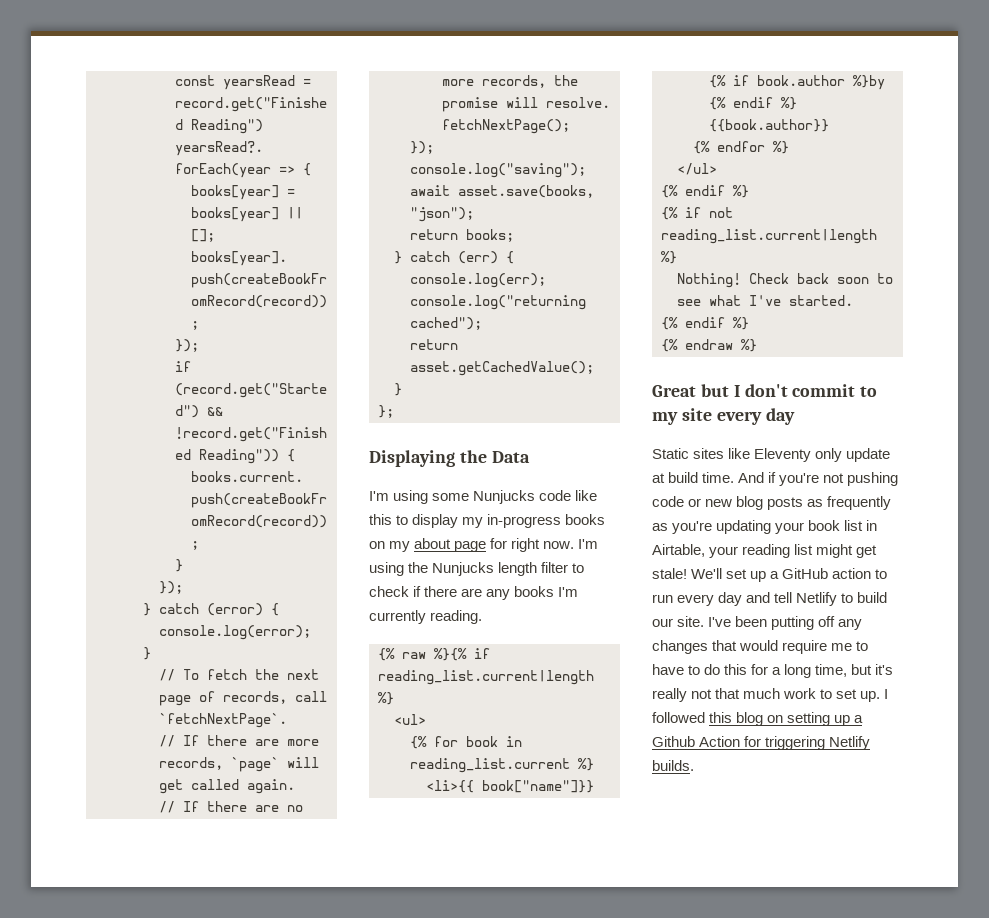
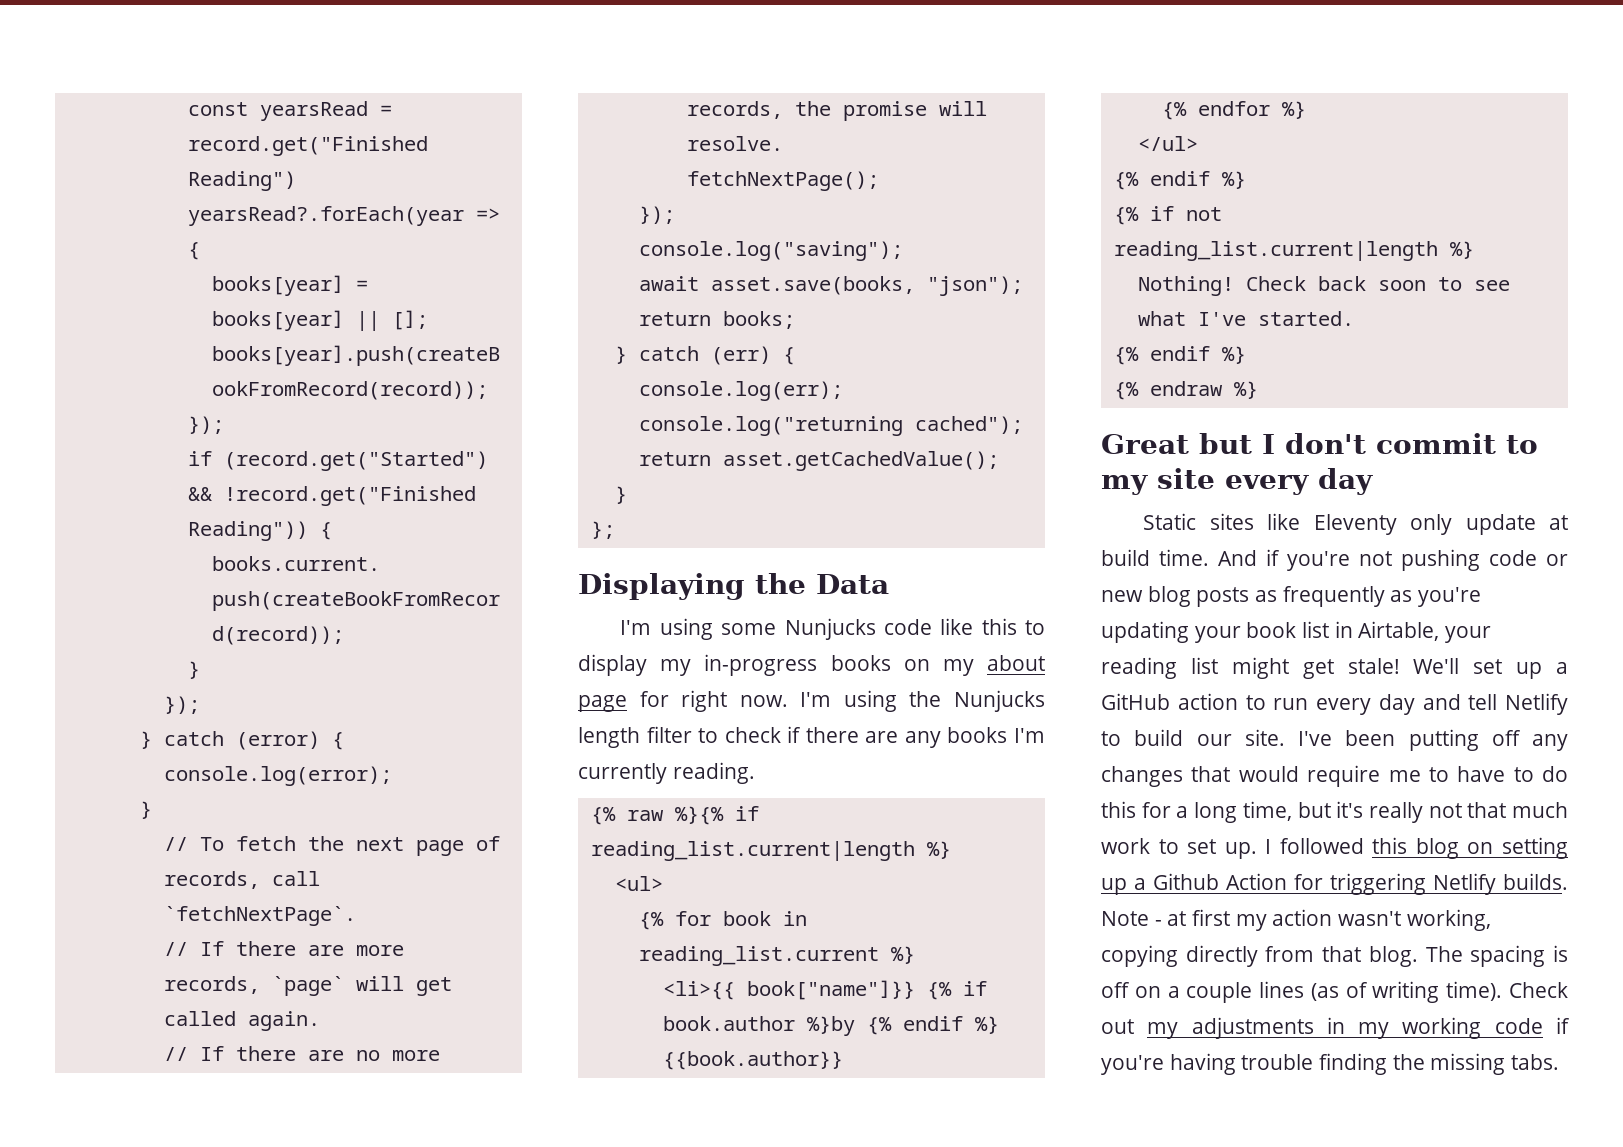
+ Note - at first my action wasn't working, copying directly from that blog. The spacing is off on a couple lines (as of writing time). Check out my adjustments in my working code if you're having trouble finding the missing tabs.

